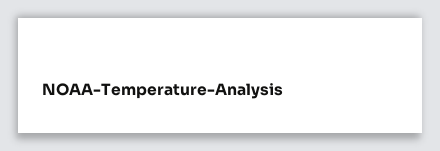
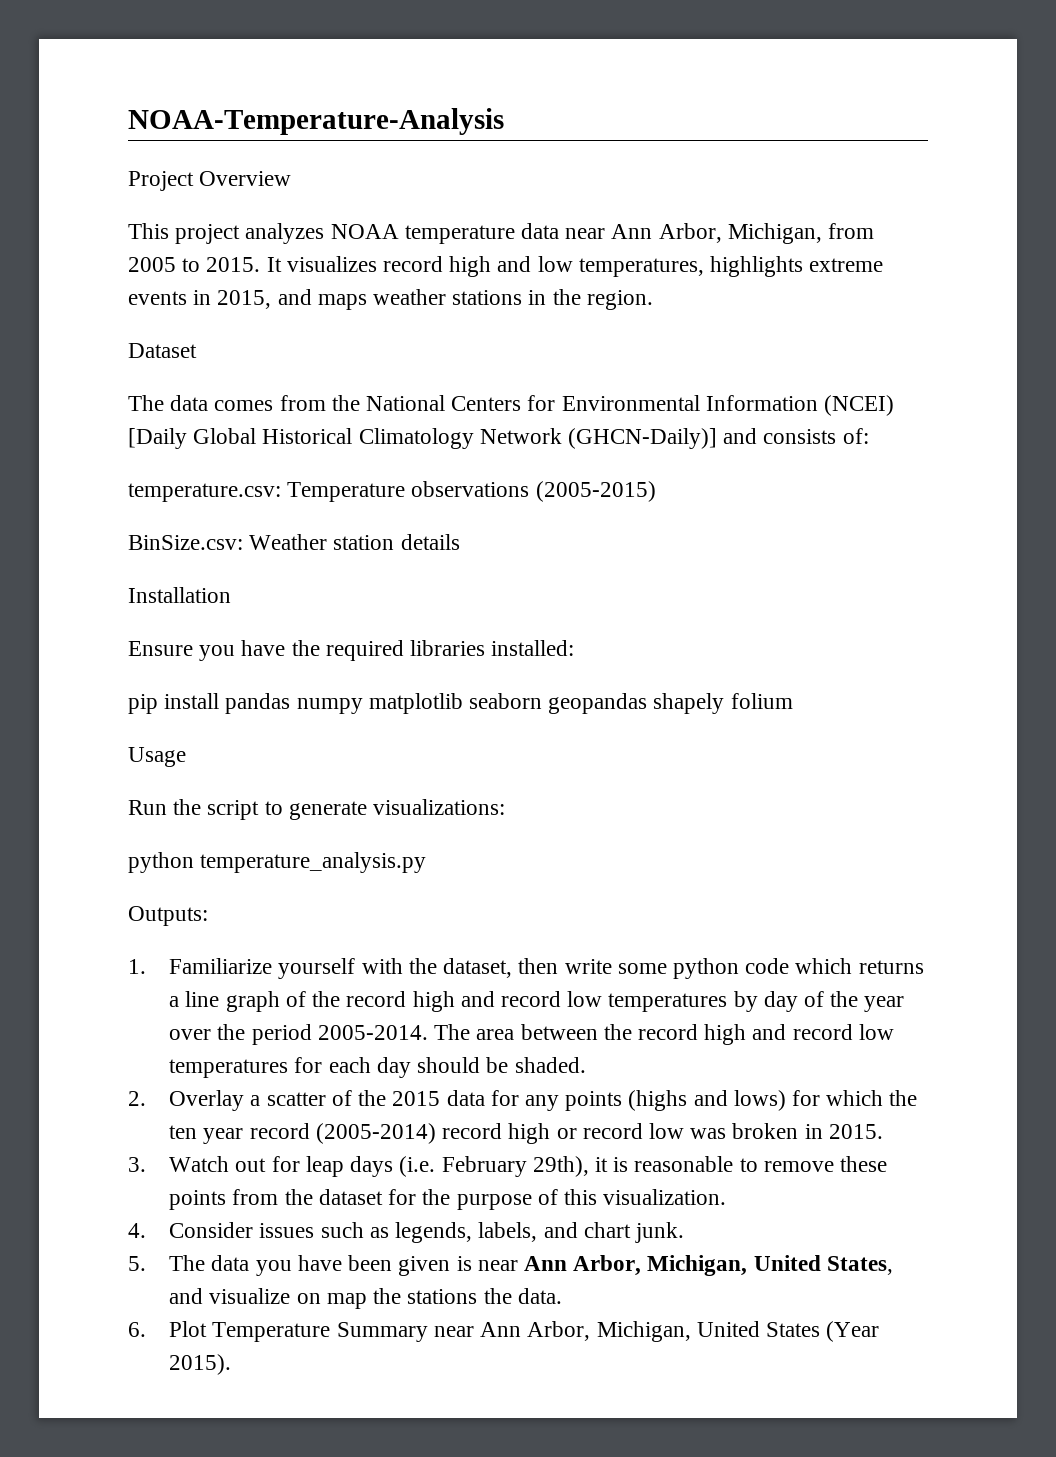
+ Project Overview
+ This project analyzes NOAA temperature data near Ann Arbor, Michigan, from 2005 to 2015. It visualizes record high and low temperatures, highlights extreme events in 2015, and maps weather stations in the region.
+ Dataset
+ The data comes from the National Centers for Environmental Information (NCEI) [Daily Global Historical Climatology Network (GHCN-Daily)] and consists of:
+ temperature.csv: Temperature observations (2005-2015)
+ BinSize.csv: Weather station details
+ Installation
+ Ensure you have the required libraries installed:
+ pip install pandas numpy matplotlib seaborn geopandas shapely folium
+ Usage
+ Run the script to generate visualizations:
+ python temperature_analysis.py
+ Outputs:
+ 1. Familiarize yourself with the dataset, then write some python code which returns a line graph of the record high and record low temperatures by day of the year over the period 2005-2014. The area between the record high and record low temperatures for each day should be shaded.
+ 2. Overlay a scatter of the 2015 data for any points (highs and lows) for which the ten year record (2005-2014) record high or record low was broken in 2015.
+ 3. Watch out for leap days (i.e. February 29th), it is reasonable to remove these points from the dataset for the purpose of this visualization.
+ 4. Consider issues such as legends, labels, and chart junk.
+ 5. The data you have been given is near Ann Arbor, Michigan, United States, and visualize on map the stations the data.
+ 6. Plot Temperature Summary near Ann Arbor, Michigan, United States (Year 2015).

